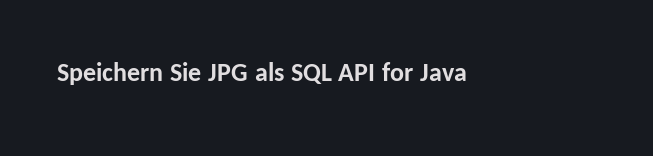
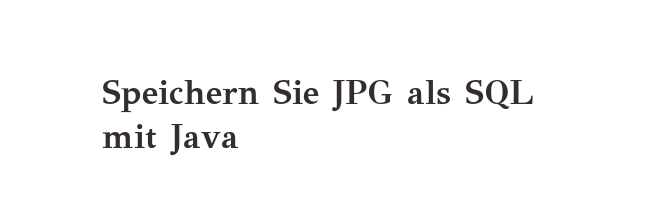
- Speichern Sie JPG als SQL API for Java
+ Speichern Sie JPG als SQL mit Java

